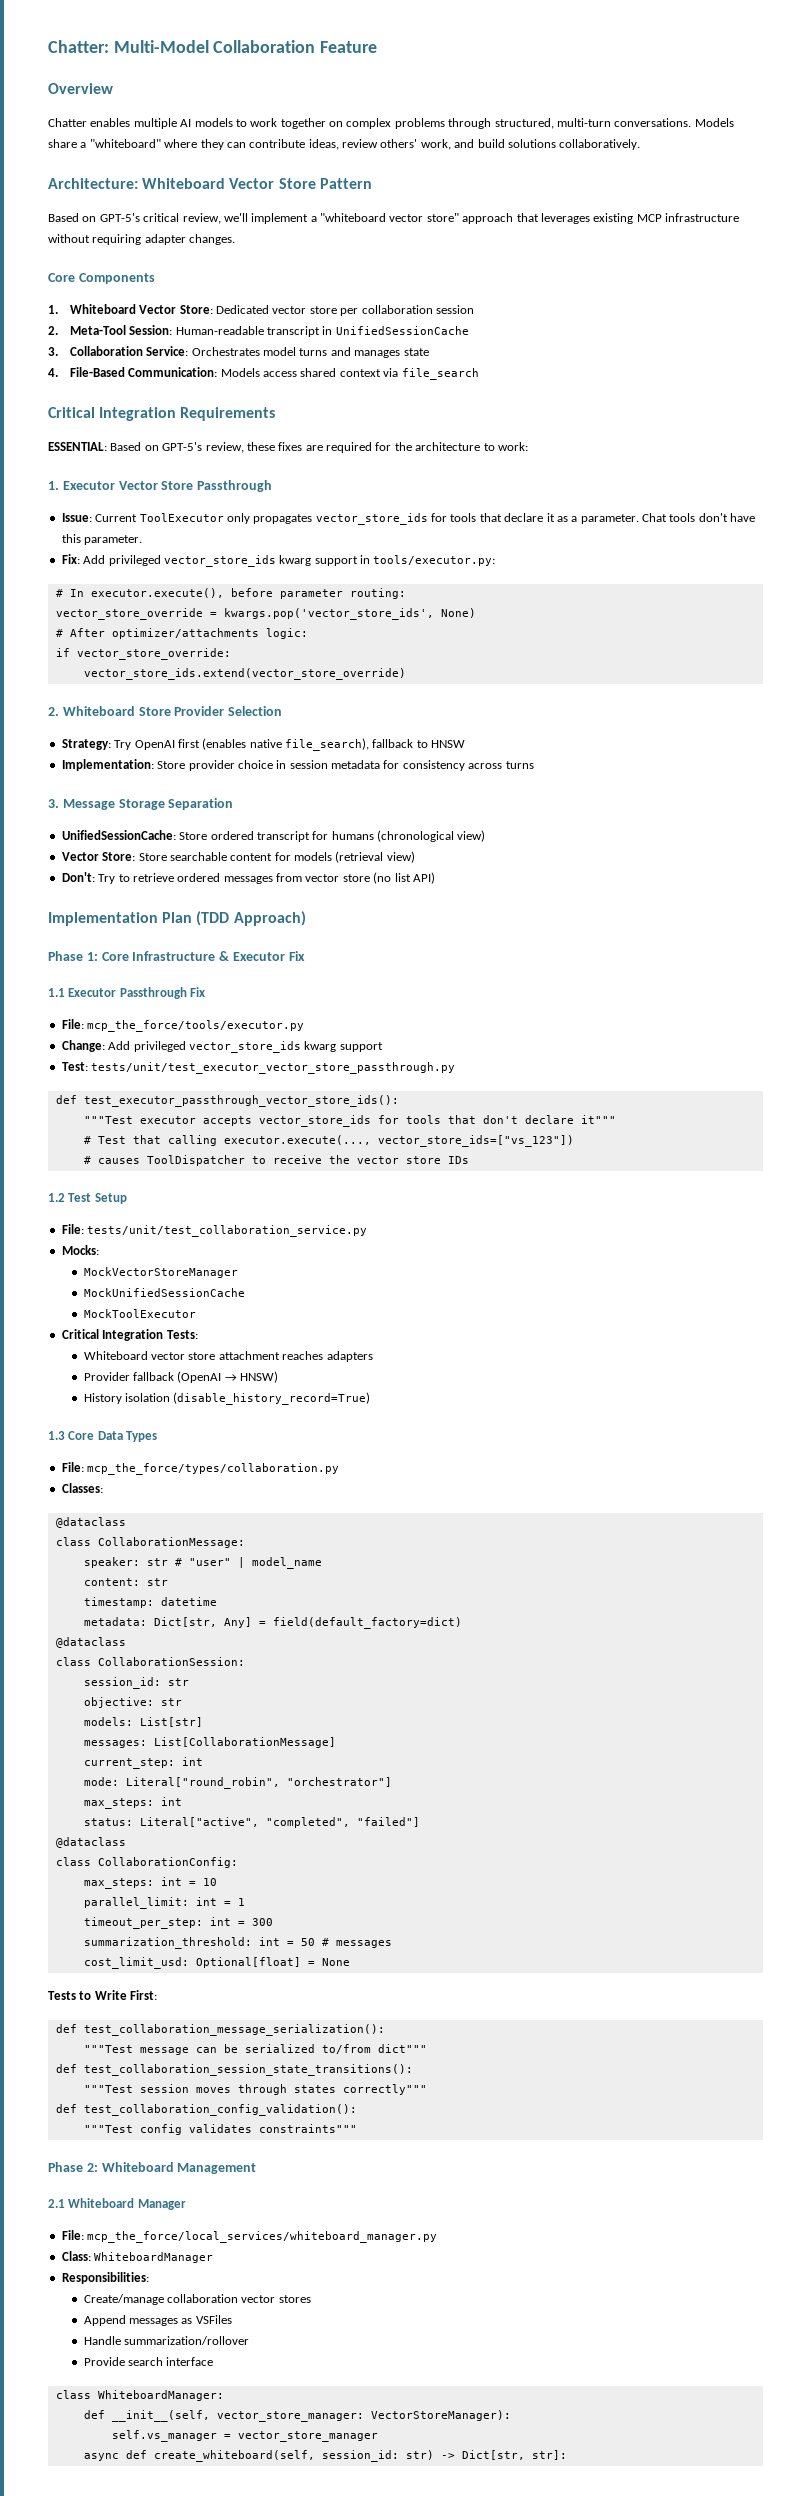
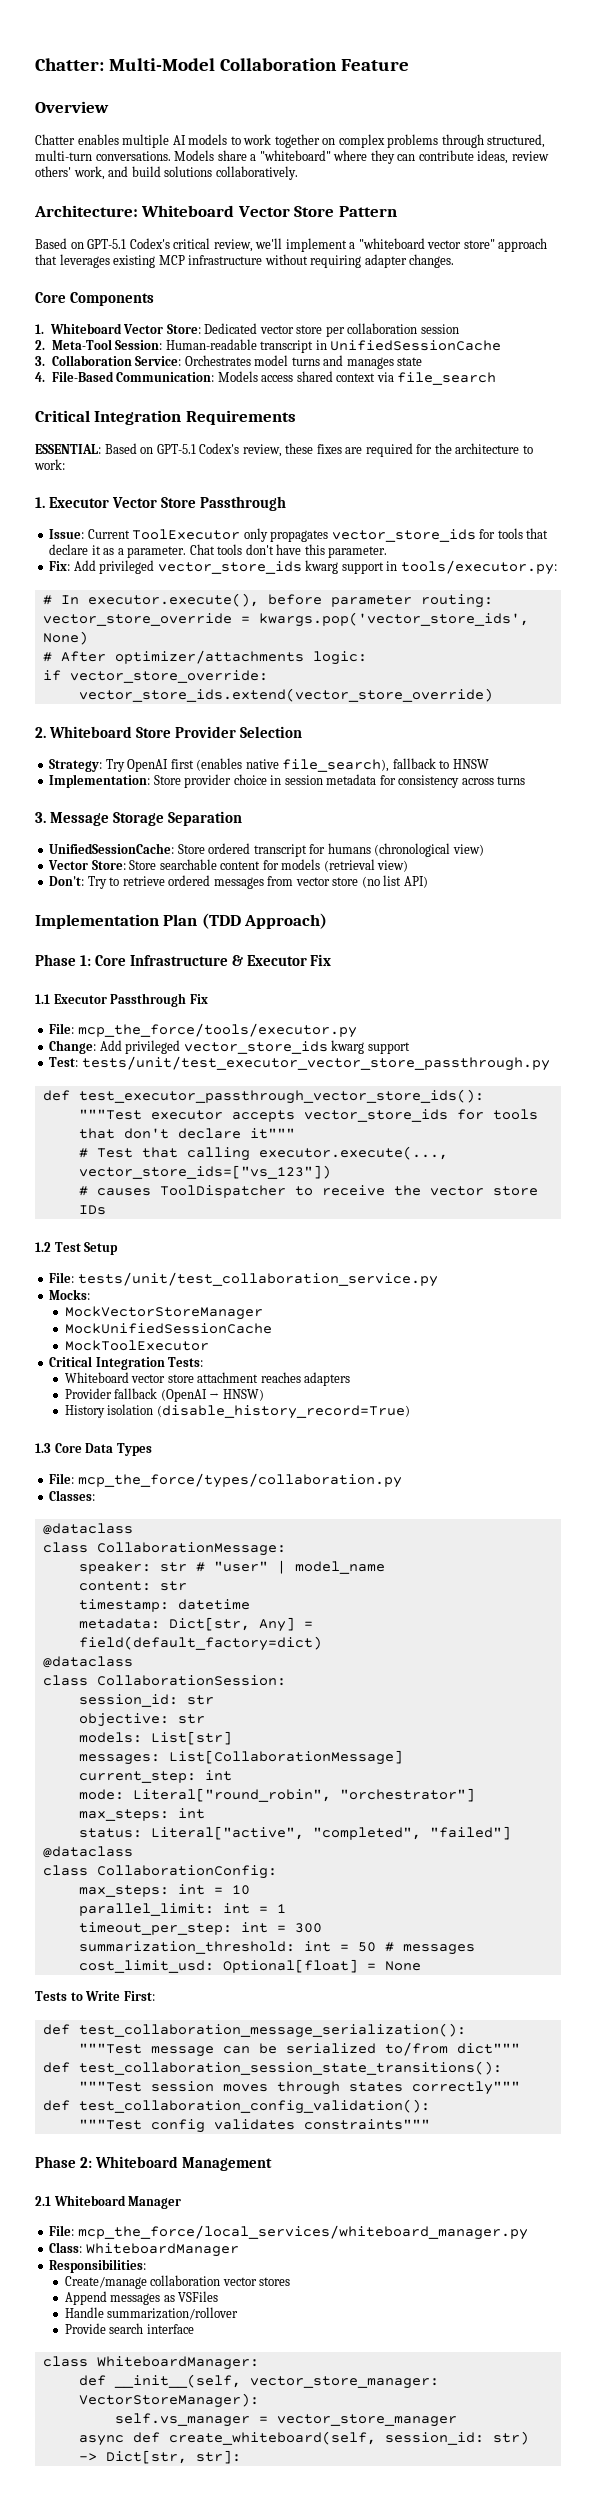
- Based on GPT-5's critical review, we'll implement a "whiteboard vector store" approach that leverages existing MCP infrastructure without requiring adapter changes.
+ Based on GPT-5.1 Codex's critical review, we'll implement a "whiteboard vector store" approach that leverages existing MCP infrastructure without requiring adapter changes.
- ESSENTIAL: Based on GPT-5's review, these fixes are required for the architecture to work:
+ ESSENTIAL: Based on GPT-5.1 Codex's review, these fixes are required for the architecture to work:

